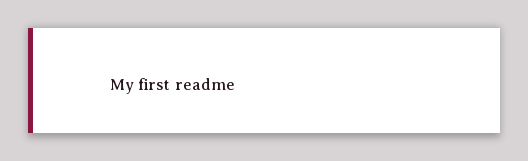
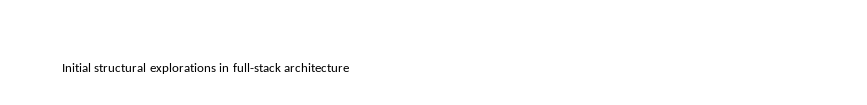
- My first readme
+ Initial structural explorations in full-stack architecture

